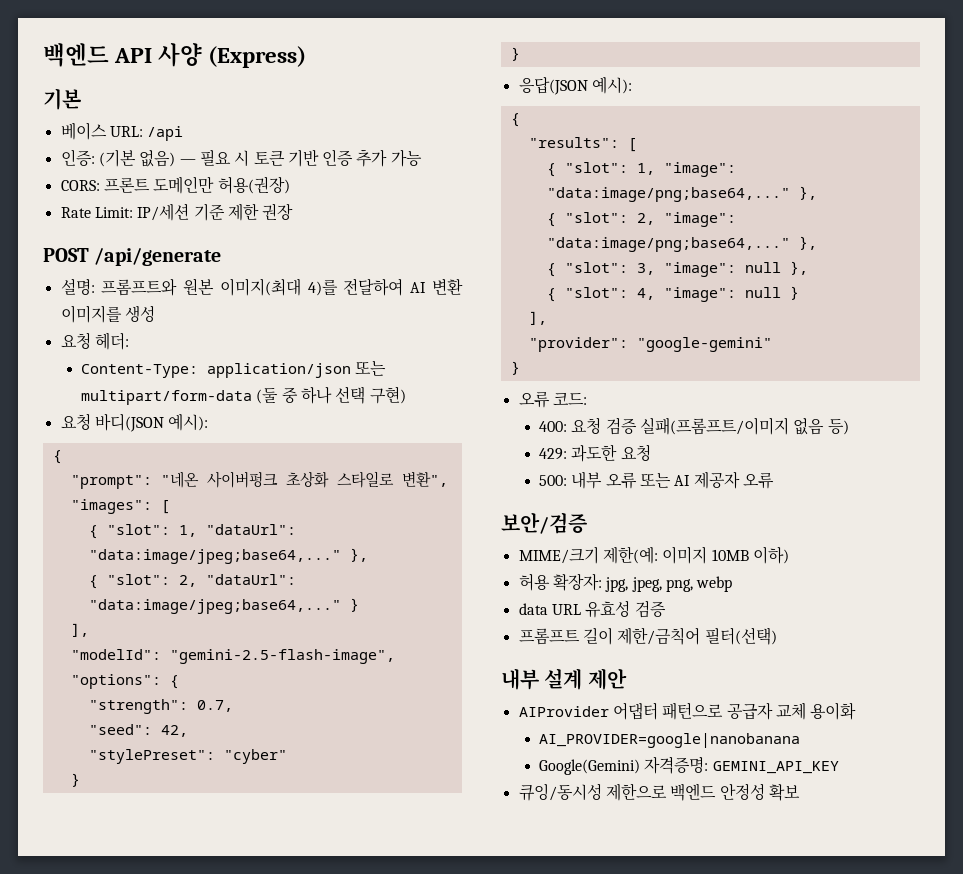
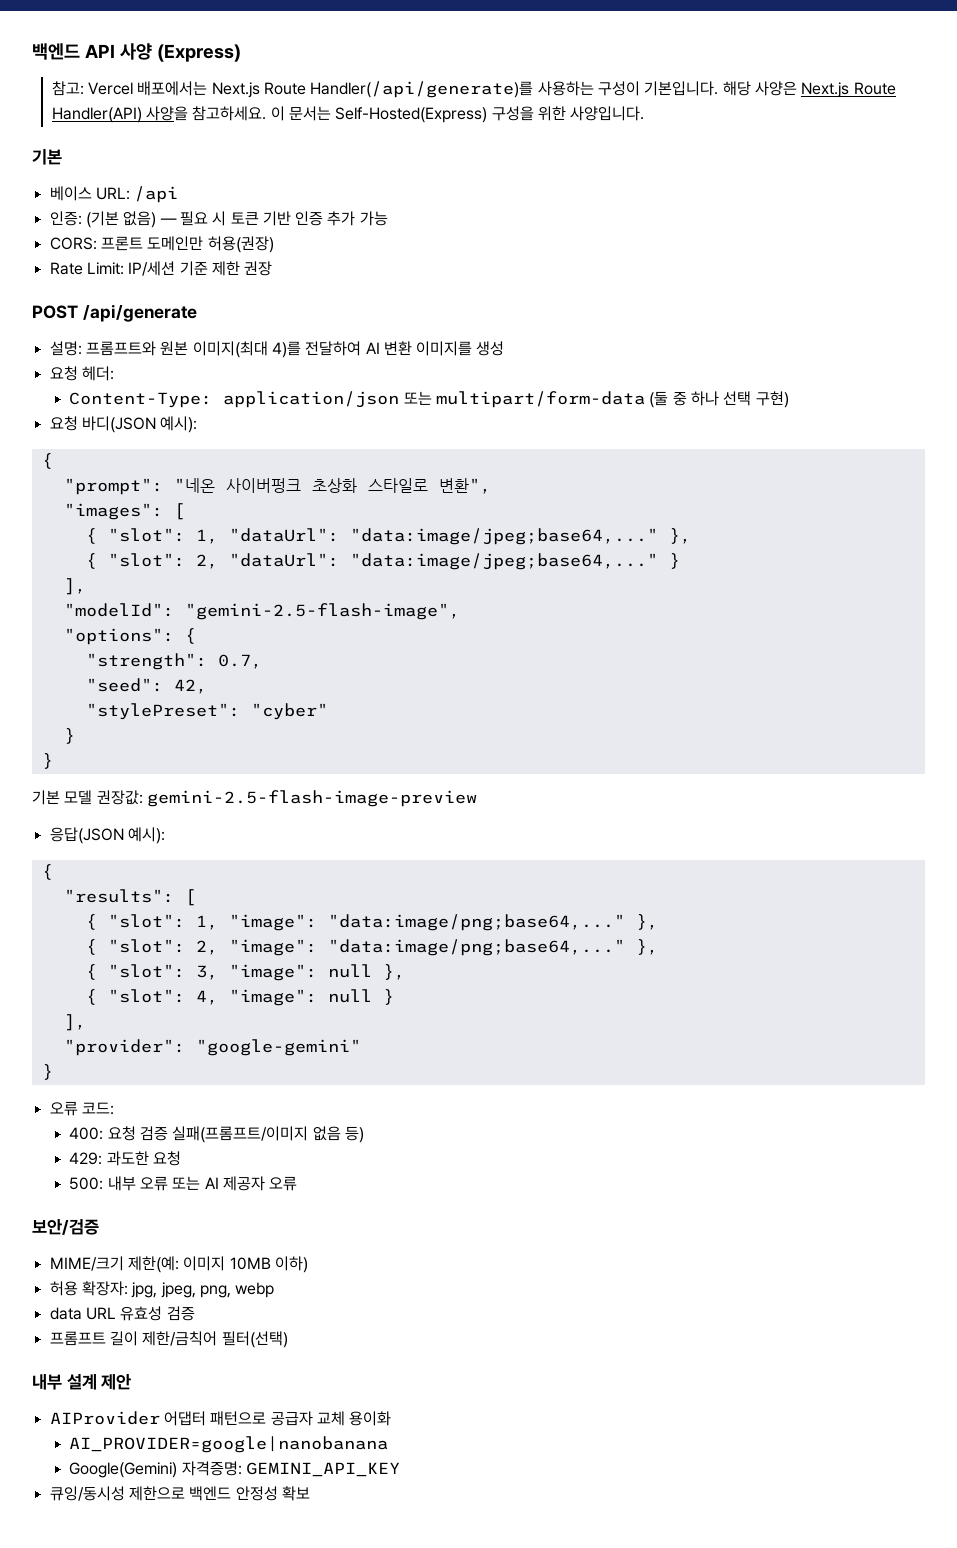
+ 참고: Vercel 배포에서는 Next.js Route Handler(/api/generate)를 사용하는 구성이 기본입니다. 해당 사양은 Next.js Route Handler(API) 사양을 참고하세요. 이 문서는 Self‑Hosted(Express) 구성을 위한 사양입니다.
+ 기본 모델 권장값: gemini-2.5-flash-image-preview

